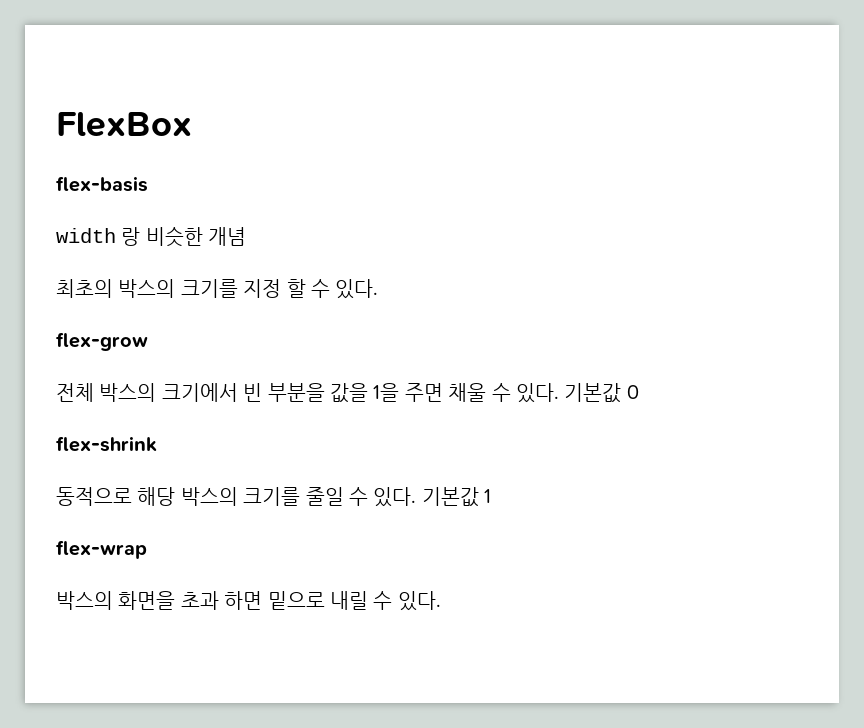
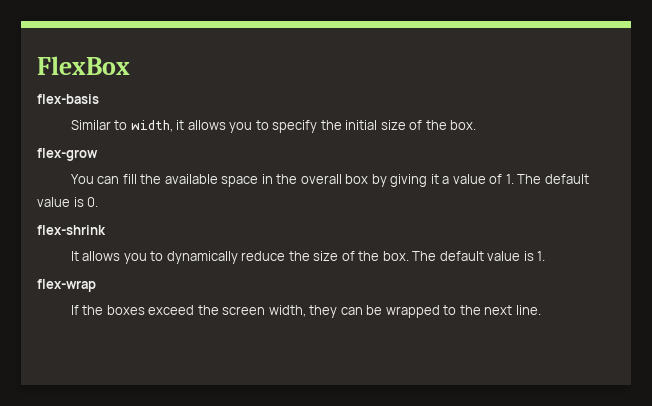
- width 랑 비슷한 개념
- 최초의 박스의 크기를 지정 할 수 있다.
+ Similar to width, it allows you to specify the initial size of the box.
  flex-grow
- 전체 박스의 크기에서 빈 부분을 값을 1을 주면 채울 수 있다. 기본값 0
+ You can fill the available space in the overall box by giving it a value of 1. The default value is 0.
  flex-shrink
- 동적으로 해당 박스의 크기를 줄일 수 있다. 기본값 1
+ It allows you to dynamically reduce the size of the box. The default value is 1.
  flex-wrap
- 박스의 화면을 초과 하면 밑으로 내릴 수 있다.
+ If the boxes exceed the screen width, they can be wrapped to the next line.

